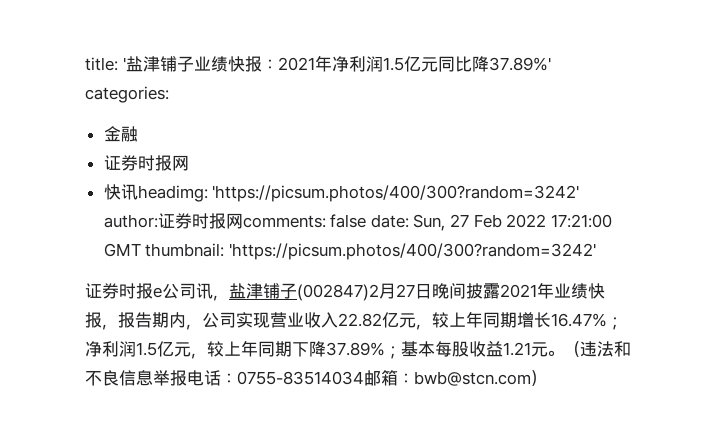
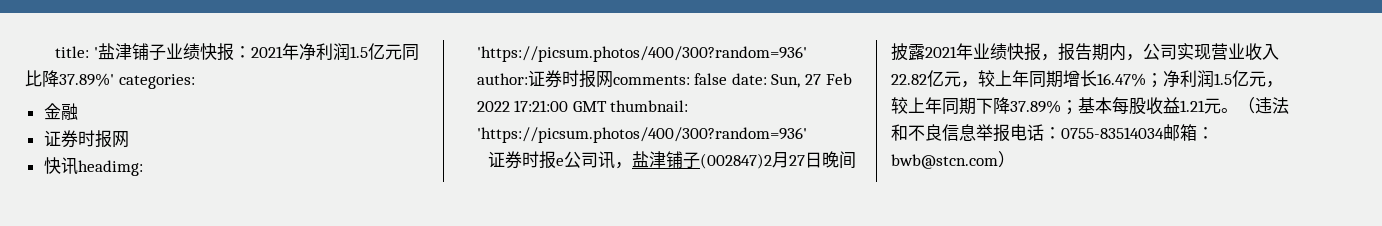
- 快讯headimg: 'https://picsum.photos/400/300?random=3242' author:证券时报网comments: false date: Sun, 27 Feb 2022 17:21:00 GMT thumbnail: 'https://picsum.photos/400/300?random=3242'
+ 快讯headimg: 'https://picsum.photos/400/300?random=936' author:证券时报网comments: false date: Sun, 27 Feb 2022 17:21:00 GMT thumbnail: 'https://picsum.photos/400/300?random=936'

